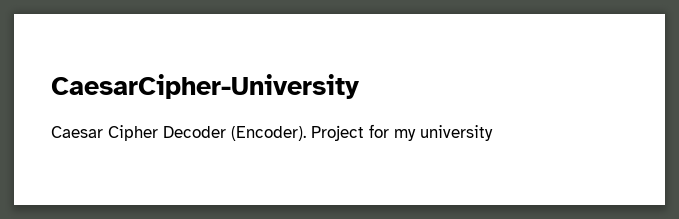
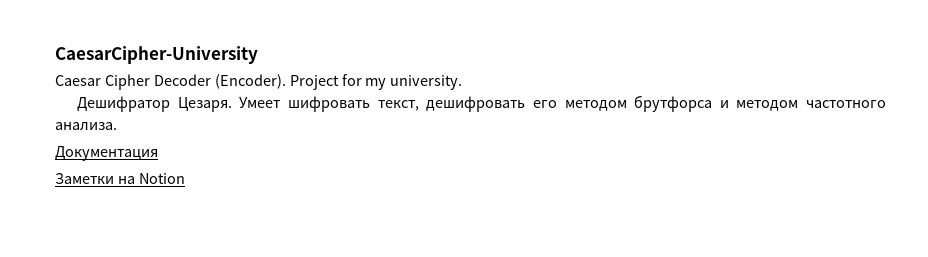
- Project for my university
+ Project for my university.
+ Дешифратор Цезаря. Умеет шифровать текст, дешифровать его методом брутфорса и методом частотного анализа.
+ Документация
+ Заметки на Notion

